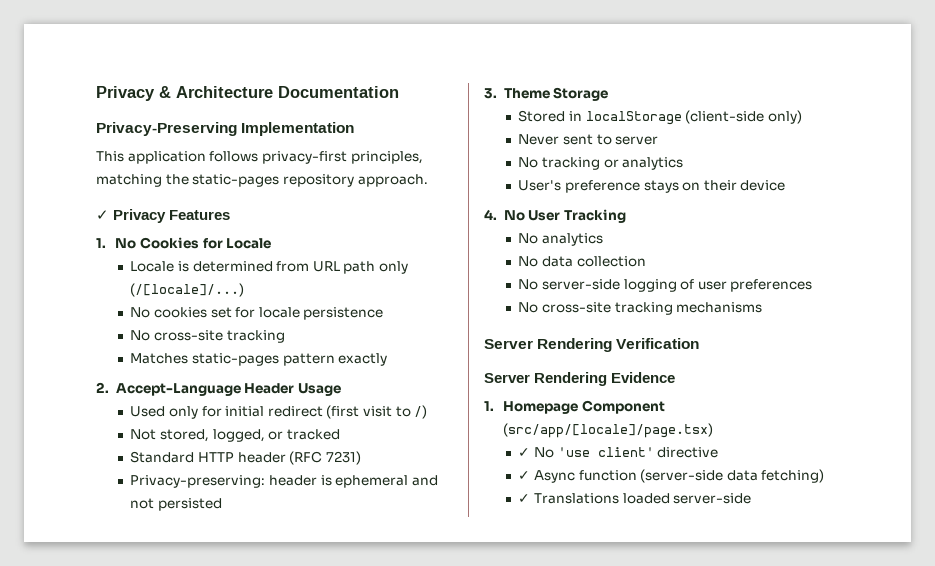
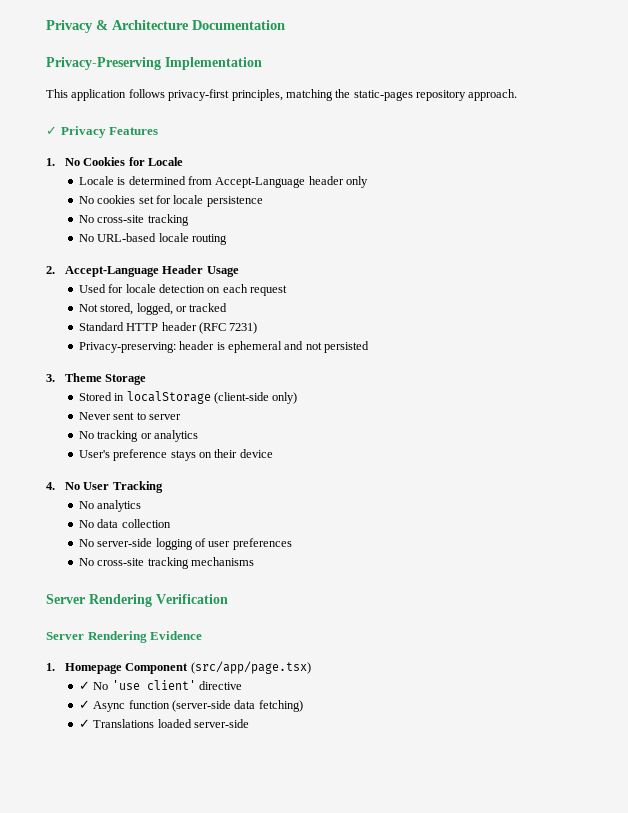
- Locale is determined from URL path only (/[locale]/...)
+ Locale is determined from Accept-Language header only
- Matches static-pages pattern exactly
+ No URL-based locale routing
- Used only for initial redirect (first visit to /)
+ Used for locale detection on each request
- 1. Homepage Component (src/app/[locale]/page.tsx)
+ 1. Homepage Component (src/app/page.tsx)

